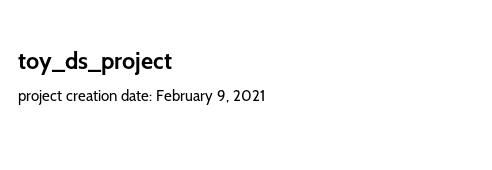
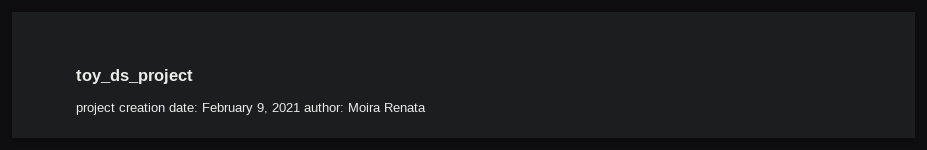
- project creation date: February 9, 2021
+ project creation date: February 9, 2021 author: Moira Renata

